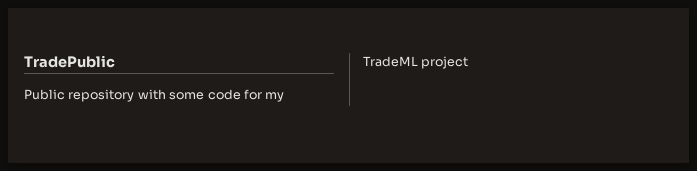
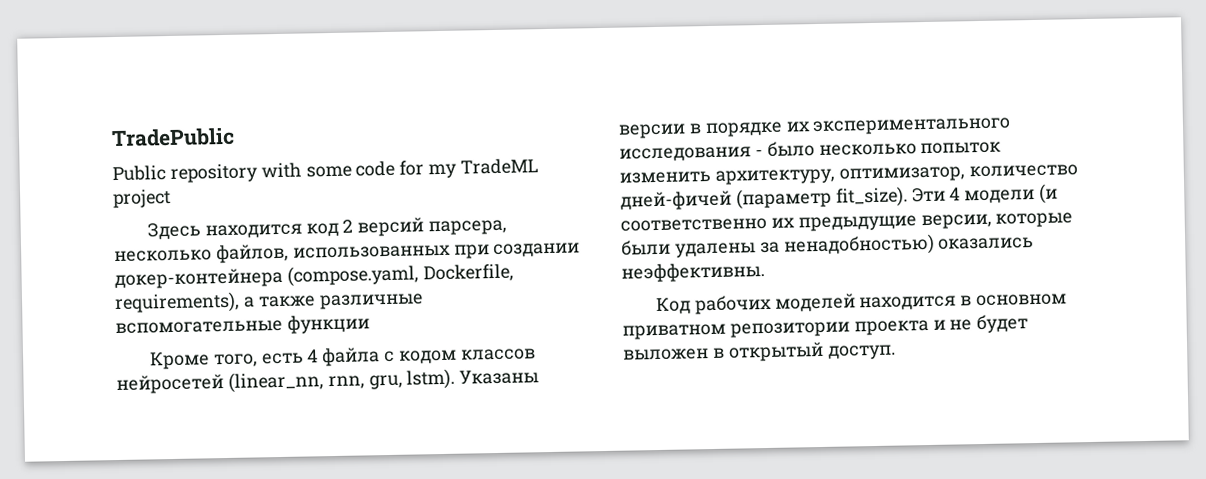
+ Здесь находится код 2 версий парсера, несколько файлов, использованных при создании докер-контейнера (compose.yaml, Dockerfile, requirements), а также различные вспомогательные функции
+ Кроме того, есть 4 файла с кодом классов нейросетей (linear_nn, rnn, gru, lstm). Указаны версии в порядке их экспериментального исследования - было несколько попыток изменить архитектуру, оптимизатор, количество дней-фичей (параметр fit_size). Эти 4 модели (и соответственно их предыдущие версии, которые были удалены за ненадобностью) оказались неэффективны.
+ Код рабочих моделей находится в основном приватном репозитории проекта и не будет выложен в открытый доступ.

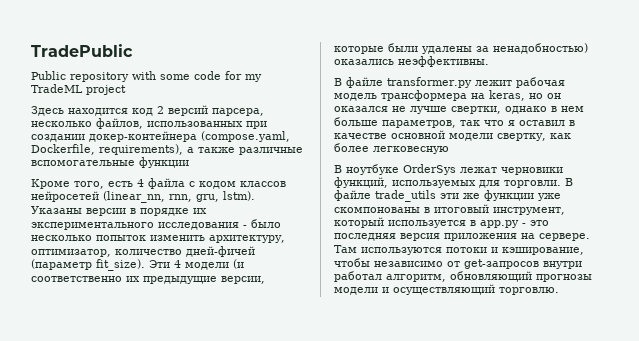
- Код рабочих моделей находится в основном приватном репозитории проекта и не будет выложен в открытый доступ.
+ В файле transformer.py лежит рабочая модель трансформера на keras, но он оказался не лучше свертки, однако в нем больше параметров, так что я оставил в качестве основной модели свертку, как более легковесную
+ В ноутбуке OrderSys лежат черновики функций, используемых для торговли. В файле trade_utils эти же функции уже скомпонованы в итоговый инструмент, который используется в app.py - это последняя версия приложения на сервере. Там используются потоки и кэширование, чтобы независимо от get-запросов внутри работал алгоритм, обновляющий прогнозы модели и осуществляющий торговлю.

